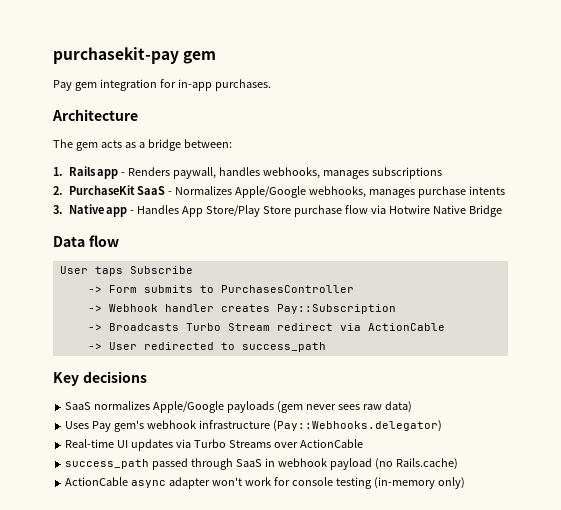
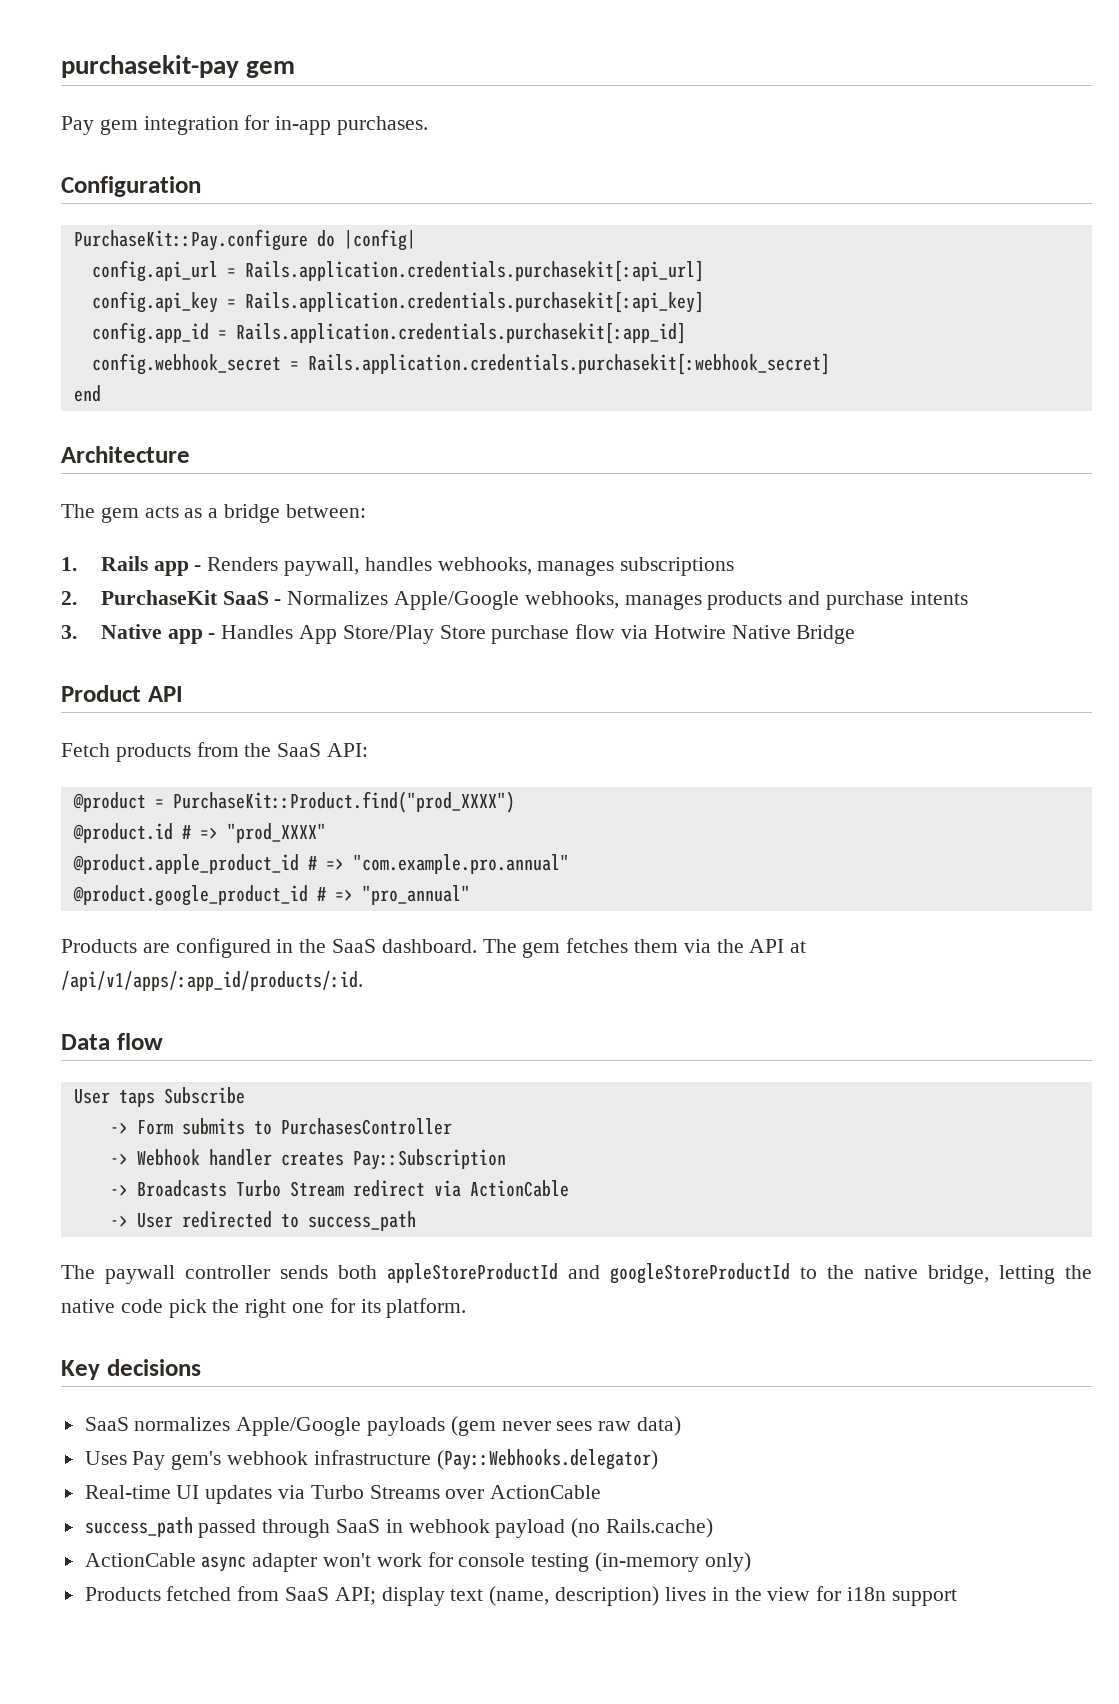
+ Configuration
+ PurchaseKit::Pay.configure do |config|
+ config.api_url = Rails.application.credentials.purchasekit[:api_url]
+ config.api_key = Rails.application.credentials.purchasekit[:api_key]
+ config.app_id = Rails.application.credentials.purchasekit[:app_id]
+ config.webhook_secret = Rails.application.credentials.purchasekit[:webhook_secret]
+ end
- 2. PurchaseKit SaaS - Normalizes Apple/Google webhooks, manages purchase intents
+ 2. PurchaseKit SaaS - Normalizes Apple/Google webhooks, manages products and purchase intents
+ Product API
+ Fetch products from the SaaS API:
+ @product = PurchaseKit::Product.find("prod_XXXX")
+ @product.id # => "prod_XXXX"
+ @product.apple_product_id # => "com.example.pro.annual"
+ @product.google_product_id # => "pro_annual"
+ Products are configured in the SaaS dashboard. The gem fetches them via the API at /api/v1/apps/:app_id/products/:id.
+ The paywall controller sends both appleStoreProductId and googleStoreProductId to the native bridge, letting the native code pick the right one for its platform.
+ Products fetched from SaaS API; display text (name, description) lives in the view for i18n support

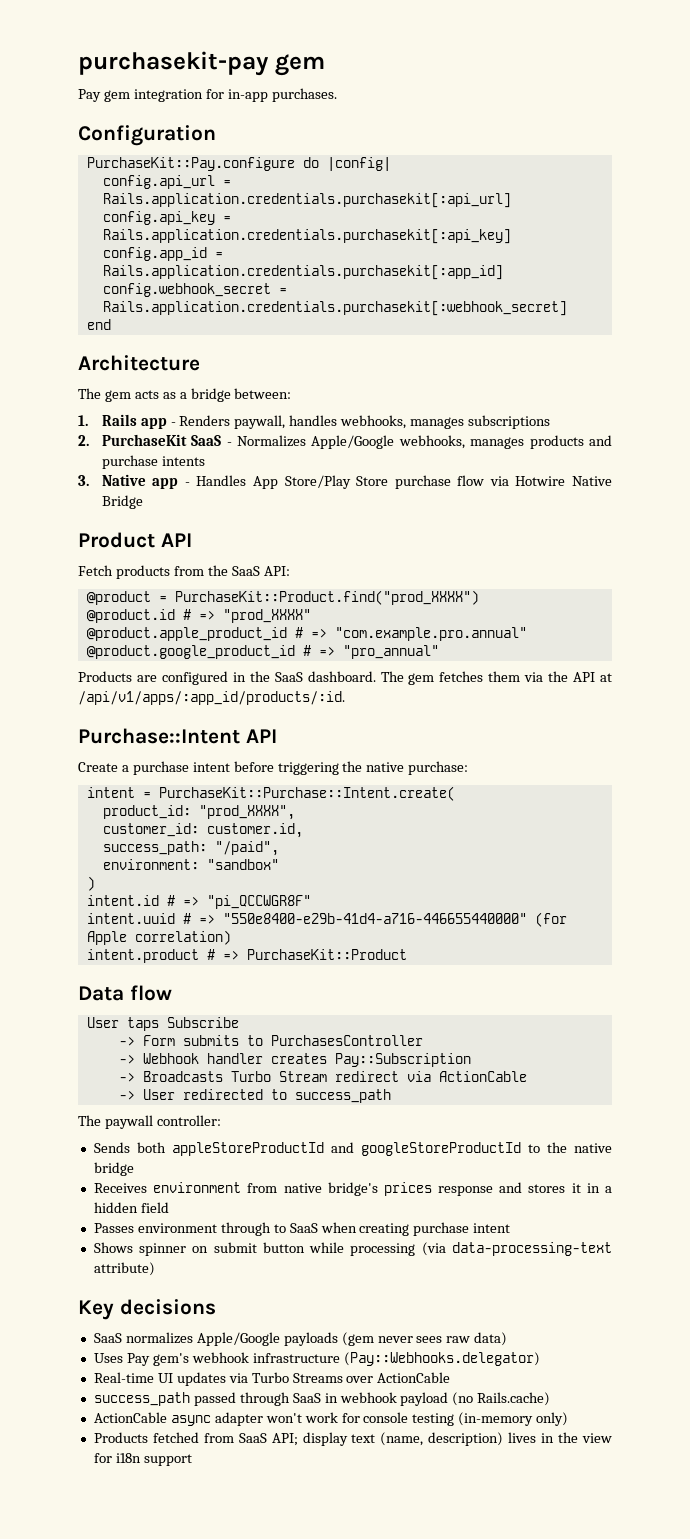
+ Purchase::Intent API
+ Create a purchase intent before triggering the native purchase:
+ intent = PurchaseKit::Purchase::Intent.create(
+ product_id: "prod_XXXX",
+ customer_id: customer.id,
+ success_path: "/paid",
+ environment: "sandbox"
+ )
+ intent.id # => "pi_QCCWGR8F"
+ intent.uuid # => "550e8400-e29b-41d4-a716-446655440000" (for Apple correlation)
+ intent.product # => PurchaseKit::Product
- The paywall controller sends both appleStoreProductId and googleStoreProductId to the native bridge, letting the native code pick the right one for its platform.
+ The paywall controller:
+ Sends both appleStoreProductId and googleStoreProductId to the native bridge
+ Receives environment from native bridge's prices response and stores it in a hidden field
+ Passes environment through to SaaS when creating purchase intent
+ Shows spinner on submit button while processing (via data-processing-text attribute)

